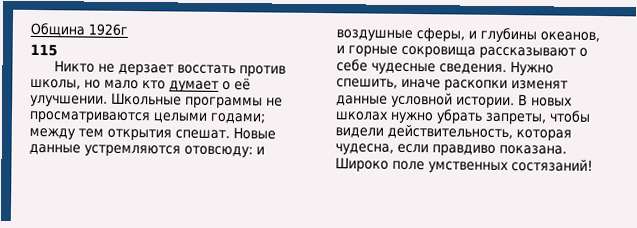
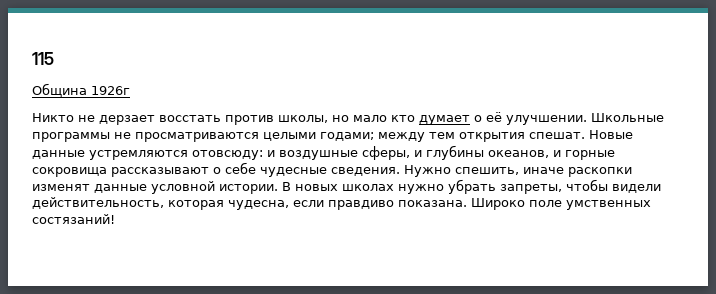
+ 115
- 115

